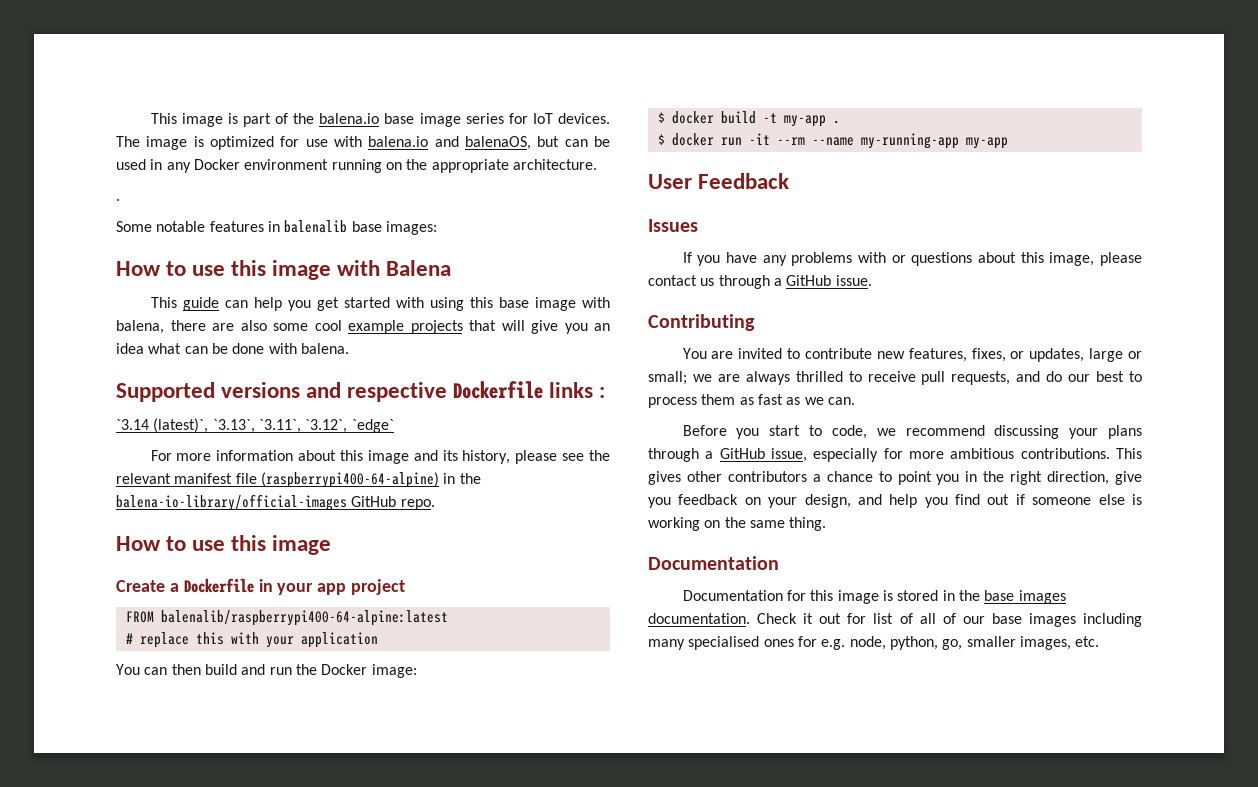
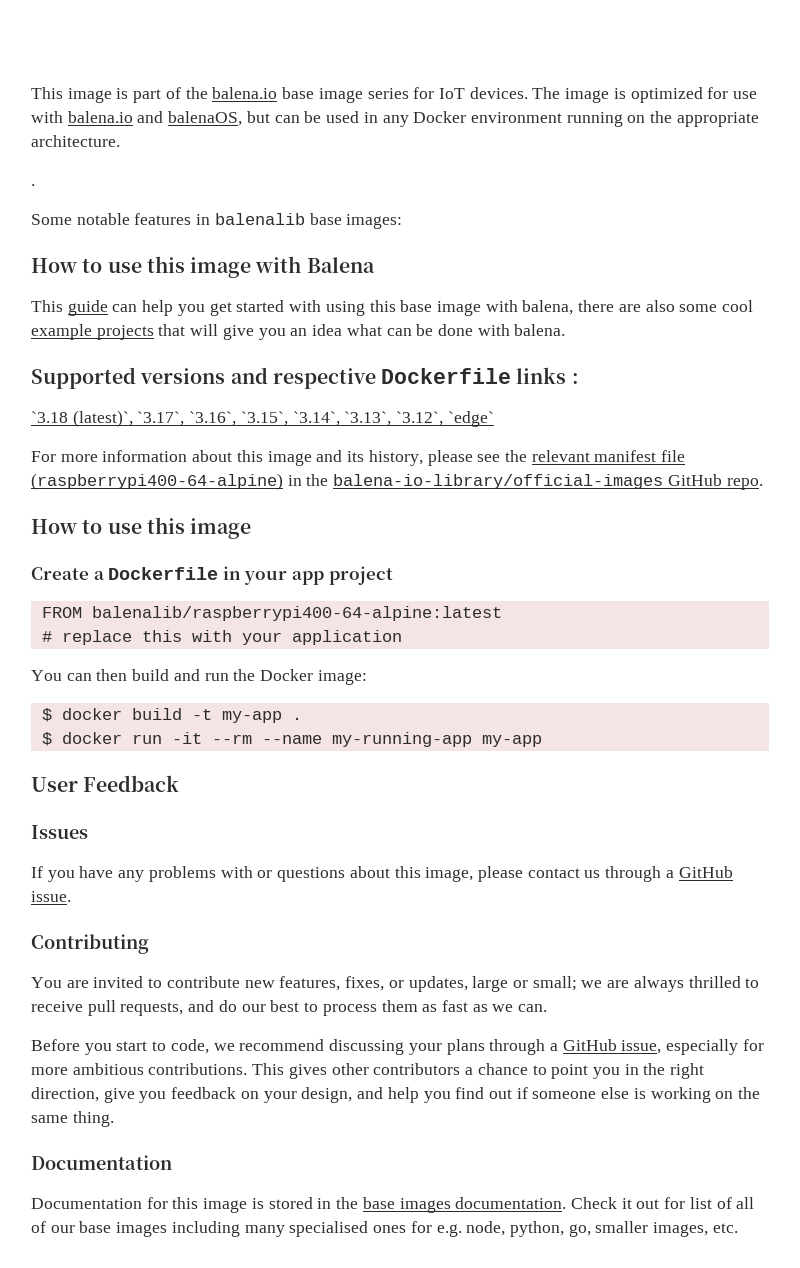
- `3.14 (latest)`, `3.13`, `3.11`, `3.12`, `edge`
+ `3.18 (latest)`, `3.17`, `3.16`, `3.15`, `3.14`, `3.13`, `3.12`, `edge`

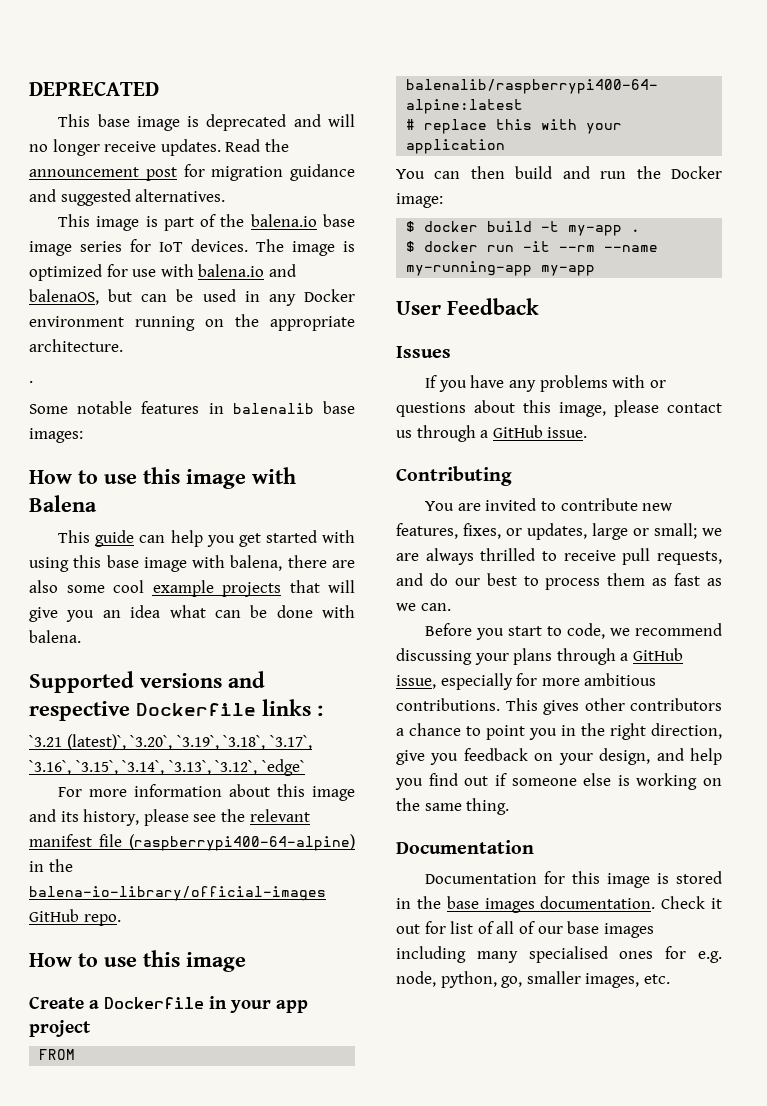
+ DEPRECATED
+ This base image is deprecated and will no longer receive updates. Read the announcement post for migration guidance and suggested alternatives.
- `3.18 (latest)`, `3.17`, `3.16`, `3.15`, `3.14`, `3.13`, `3.12`, `edge`
+ `3.21 (latest)`, `3.20`, `3.19`, `3.18`, `3.17`, `3.16`, `3.15`, `3.14`, `3.13`, `3.12`, `edge`

